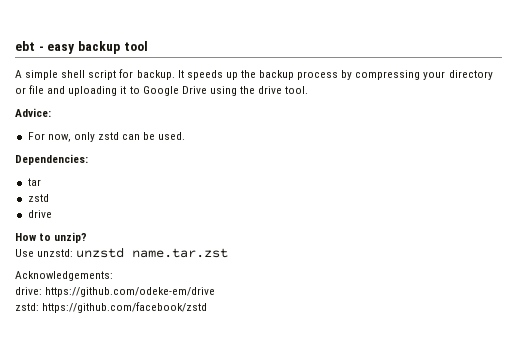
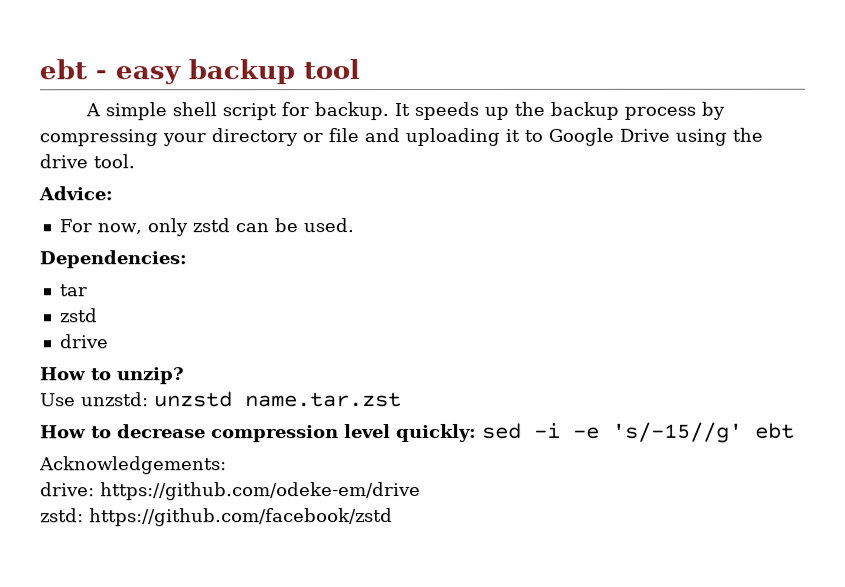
+ How to decrease compression level quickly: sed -i -e 's/-15//g' ebt

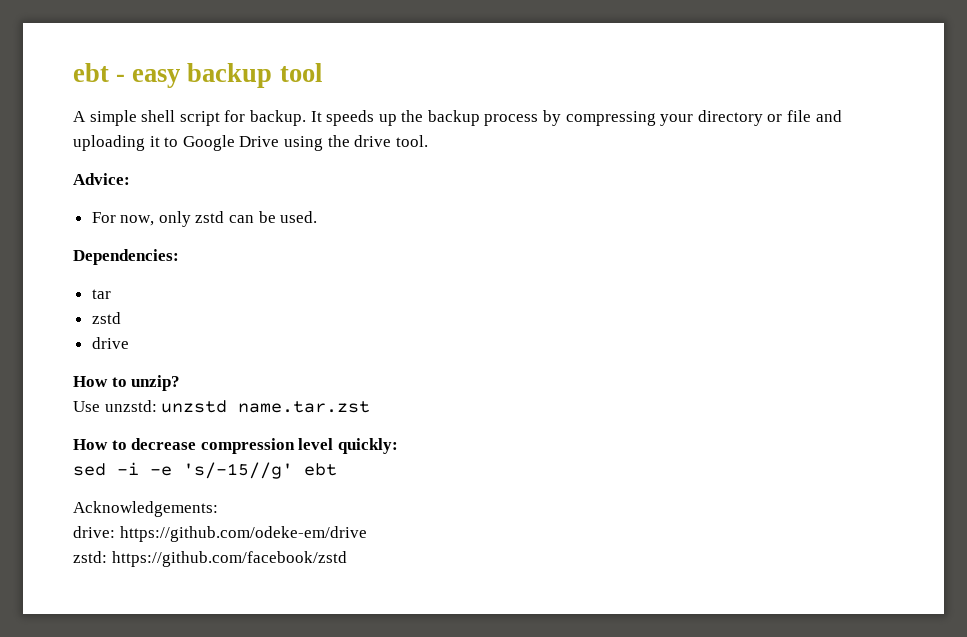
- How to decrease compression level quickly: sed -i -e 's/-15//g' ebt
+ How to decrease compression level quickly:
+ sed -i -e 's/-15//g' ebt

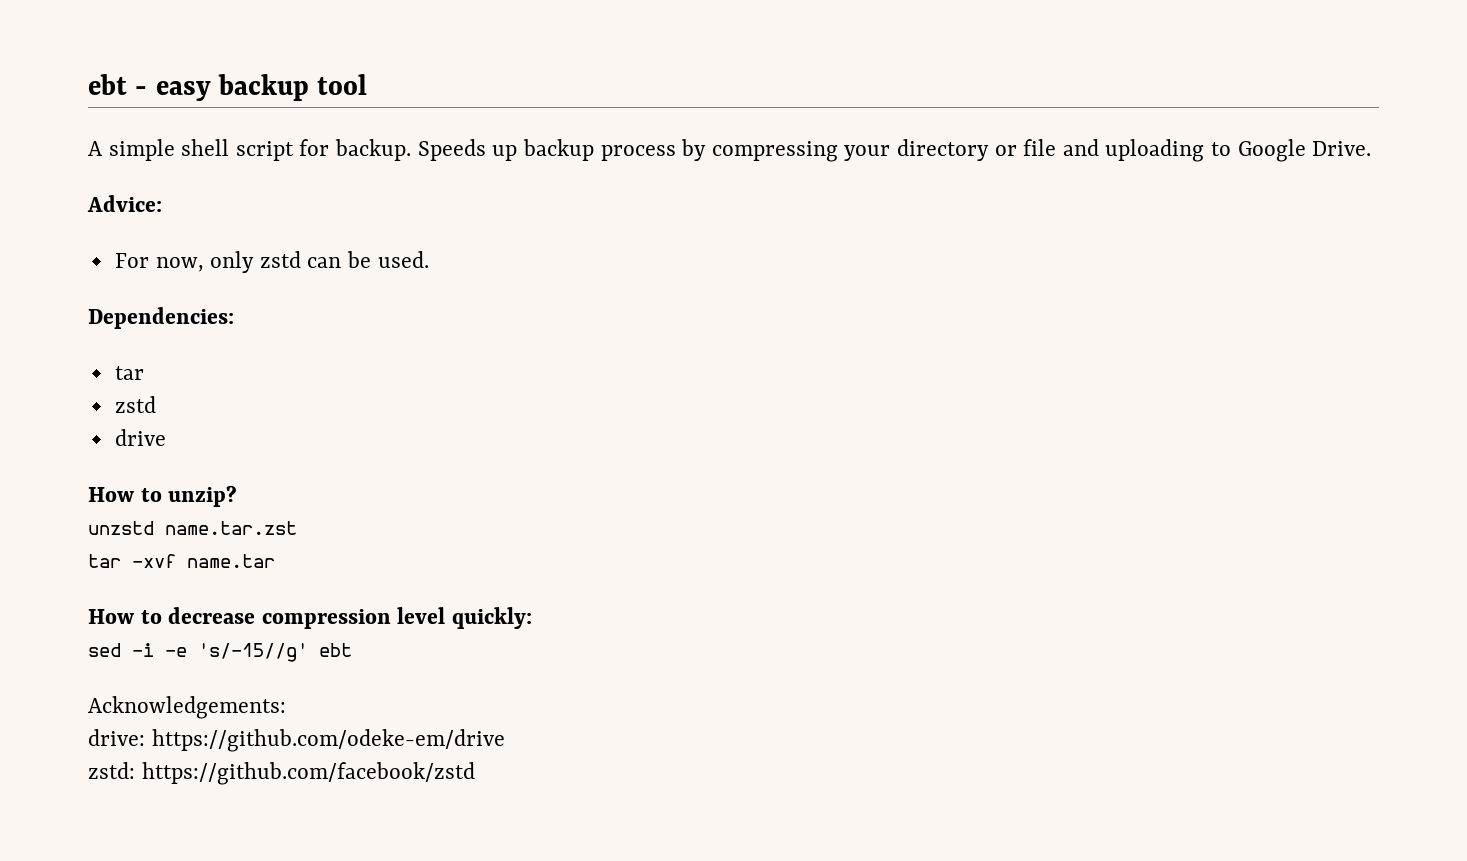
- It speeds up the backup process by compressing your directory or file and uploading it to Google Drive using the drive tool.
+ Speeds up backup process by compressing your directory or file and uploading to Google Drive.
- Use unzstd: unzstd name.tar.zst
+ unzstd name.tar.zst
+ tar -xvf name.tar

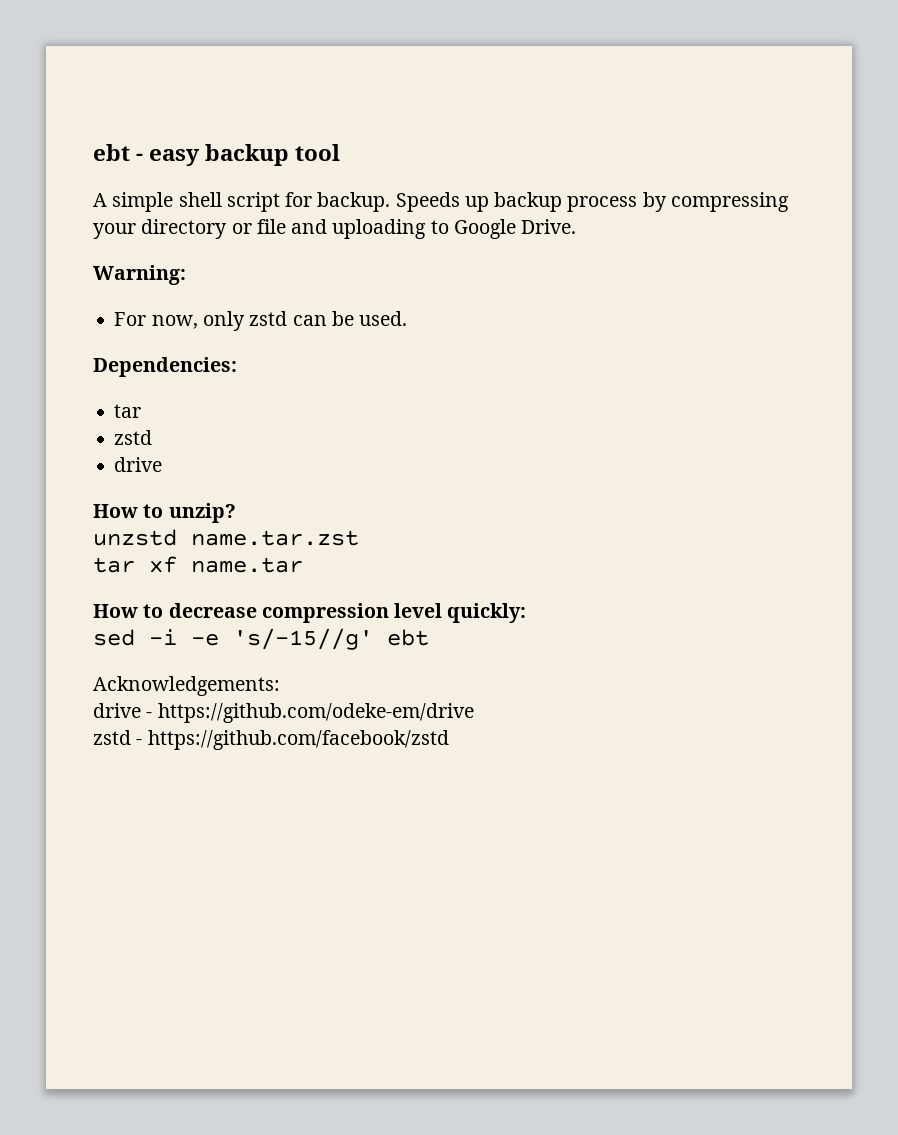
- Advice:
+ Warning:
- tar -xvf name.tar
+ tar xf name.tar
- drive: https://github.com/odeke-em/drive
+ drive - https://github.com/odeke-em/drive
- zstd: https://github.com/facebook/zstd
+ zstd - https://github.com/facebook/zstd

